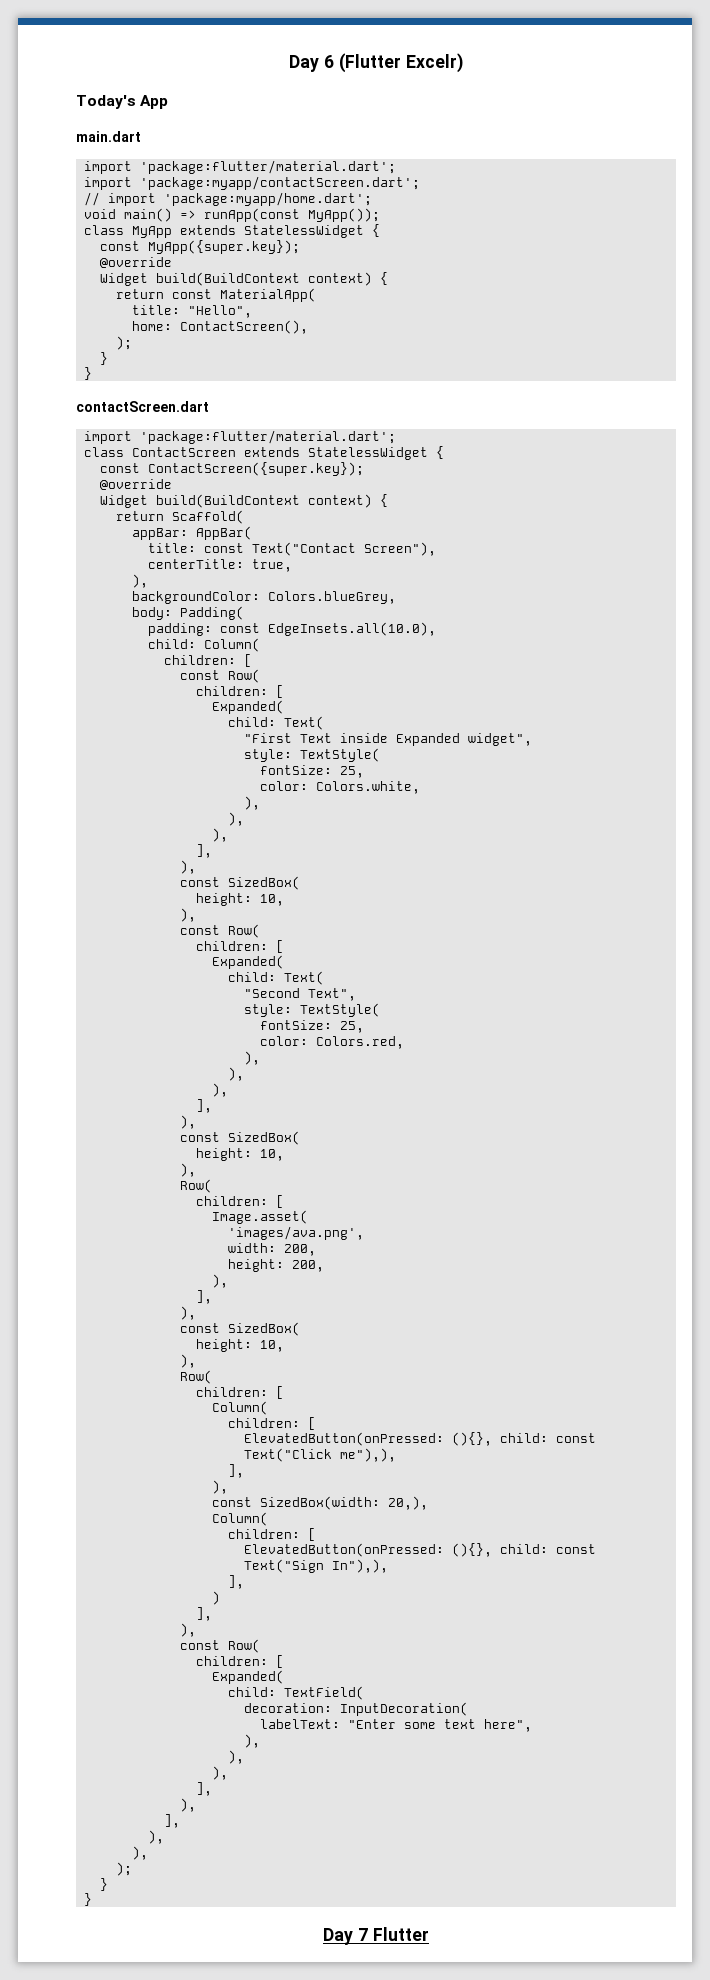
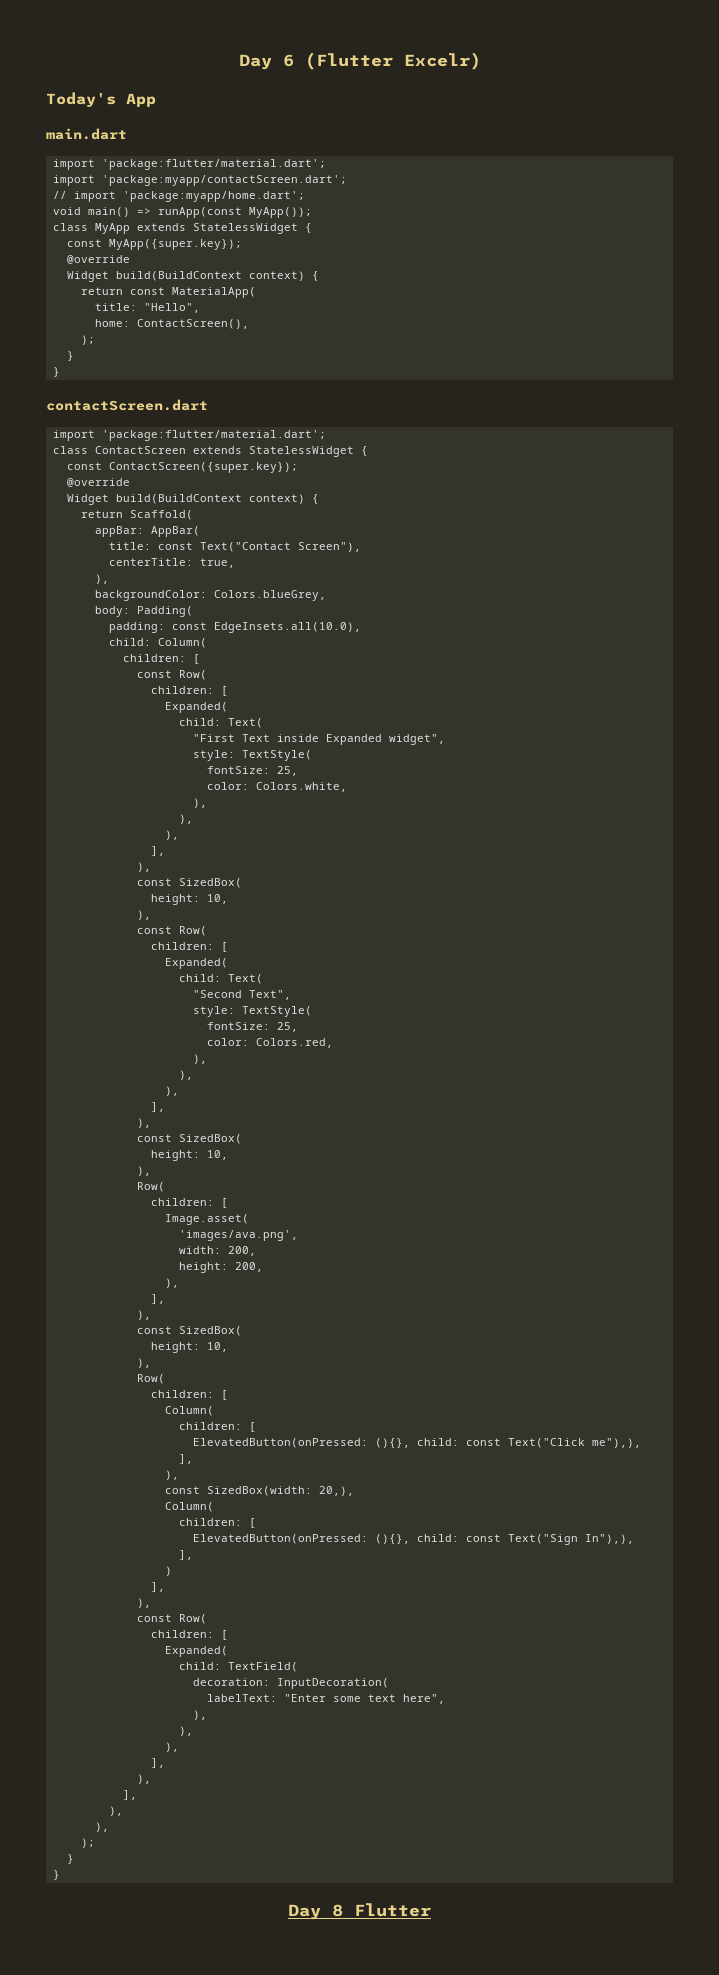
- Day 7 Flutter
+ Day 8 Flutter

